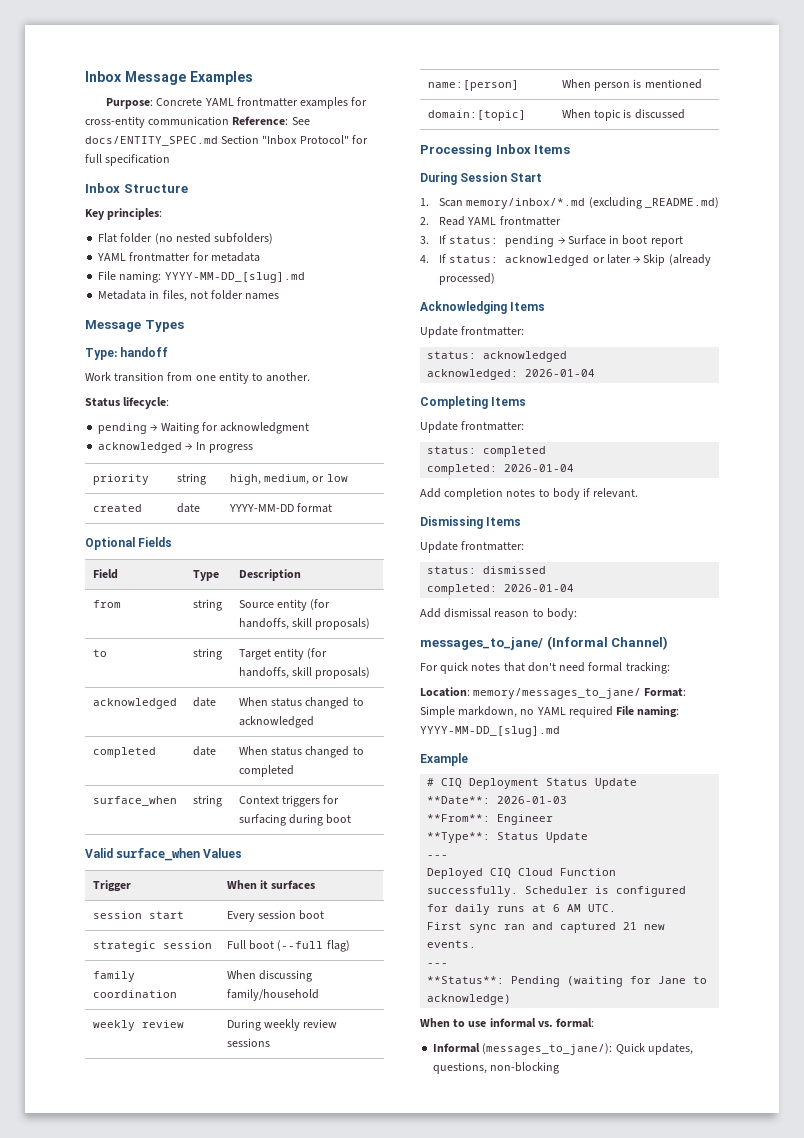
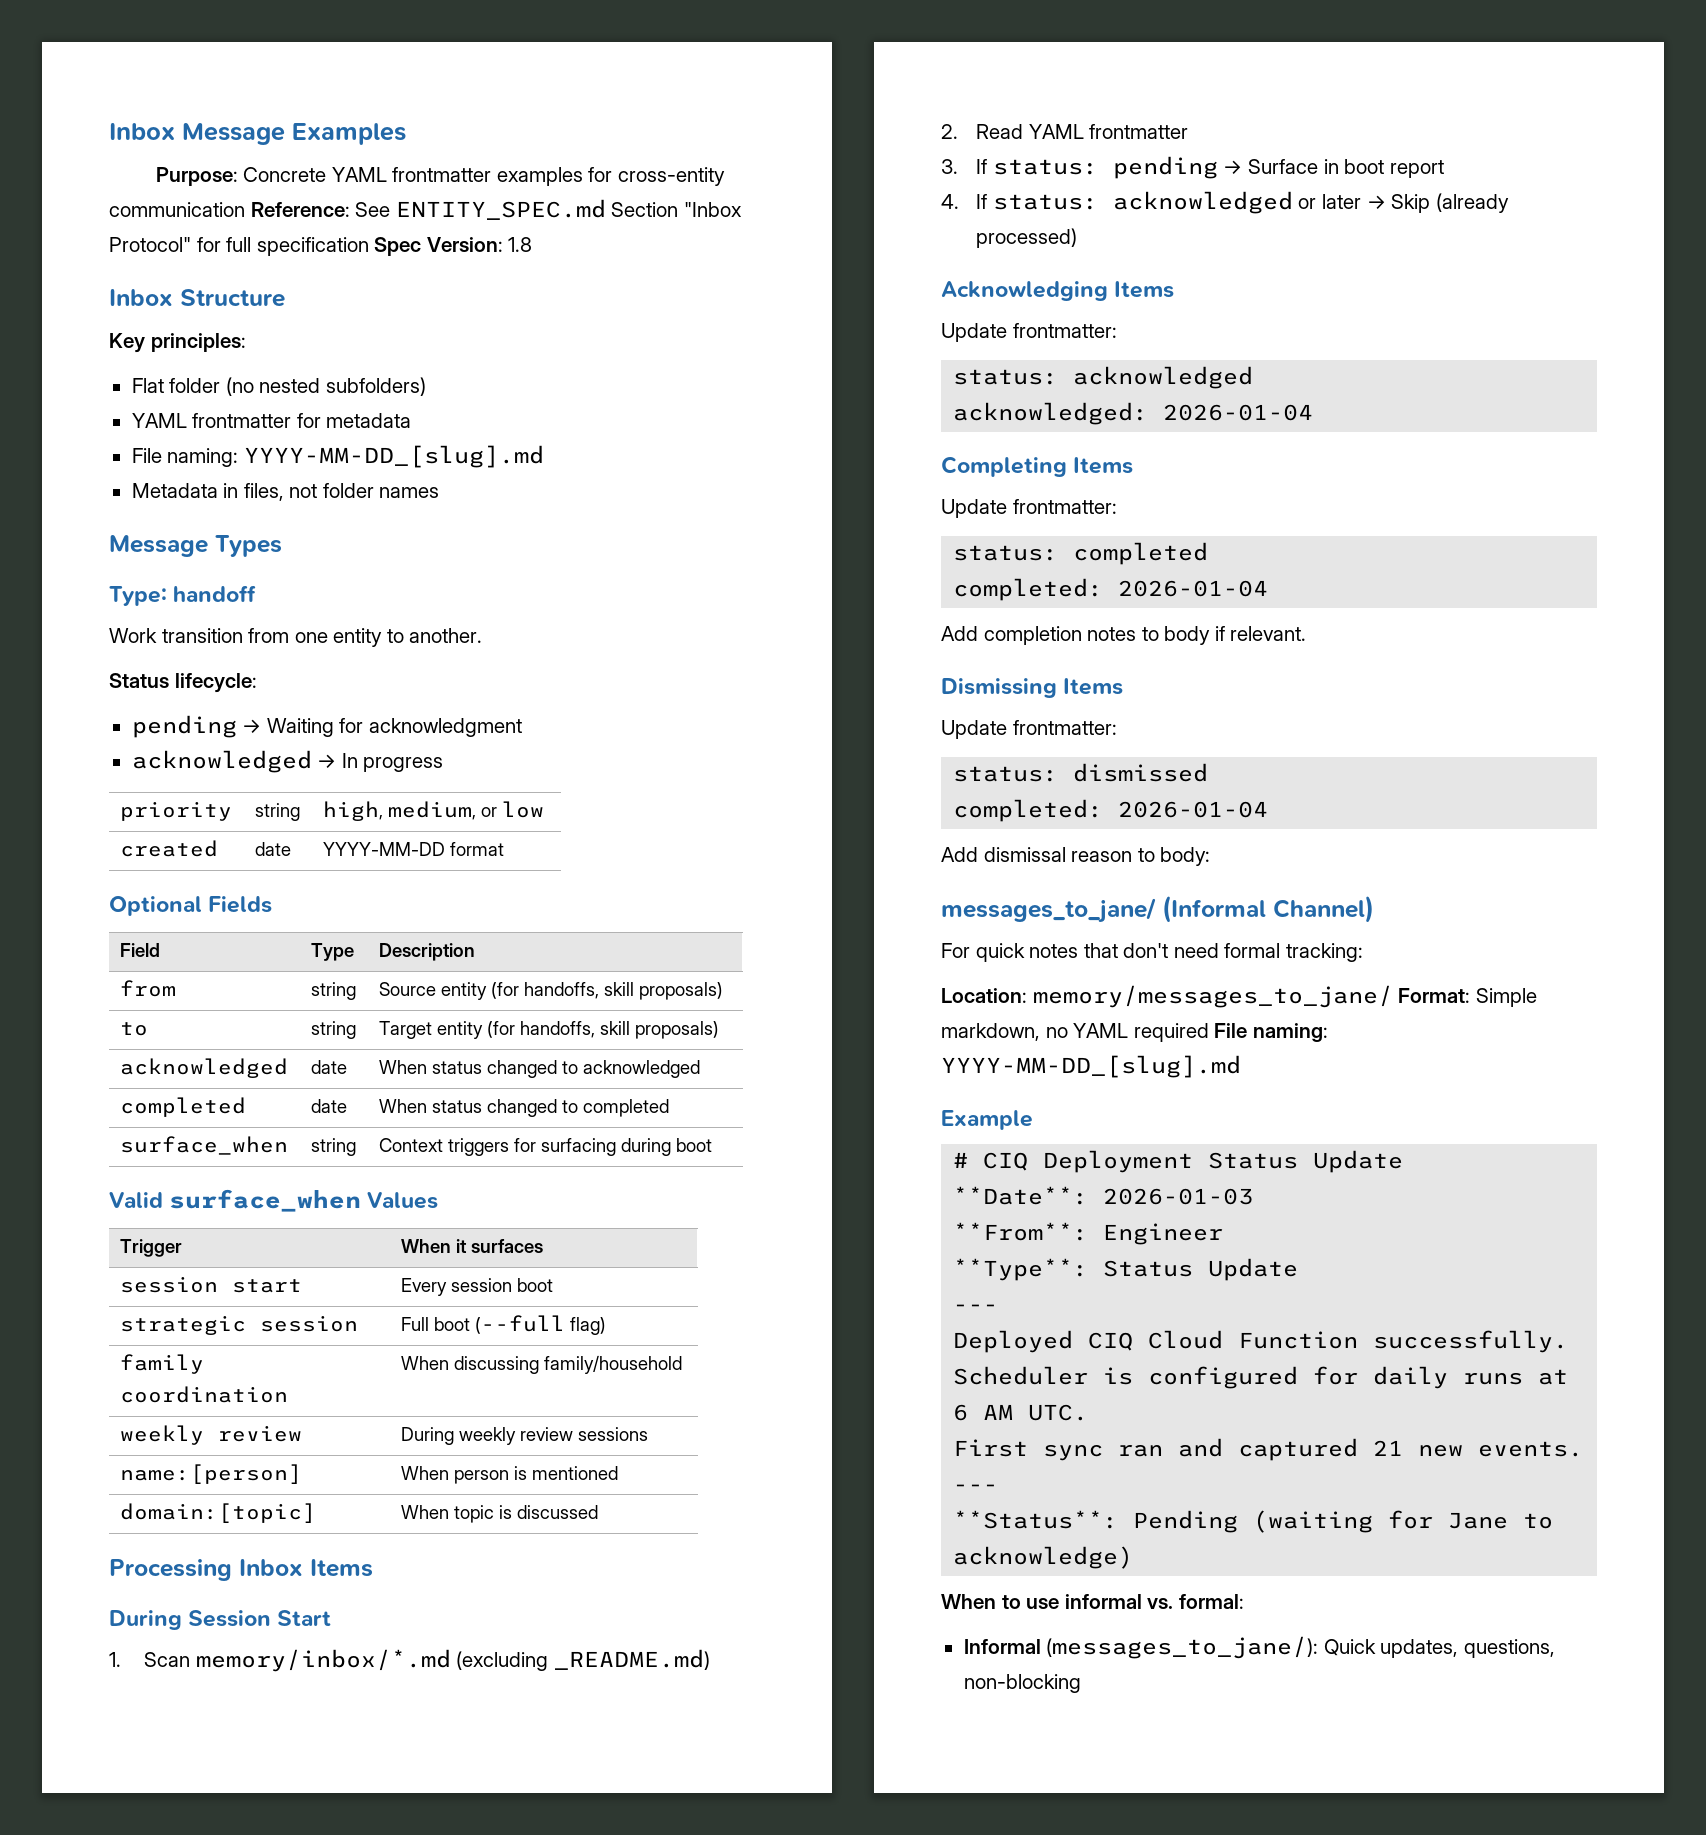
- Purpose: Concrete YAML frontmatter examples for cross-entity communication Reference: See docs/ENTITY_SPEC.md Section "Inbox Protocol" for full specification
+ Purpose: Concrete YAML frontmatter examples for cross-entity communication Reference: See ENTITY_SPEC.md Section "Inbox Protocol" for full specification Spec Version: 1.8

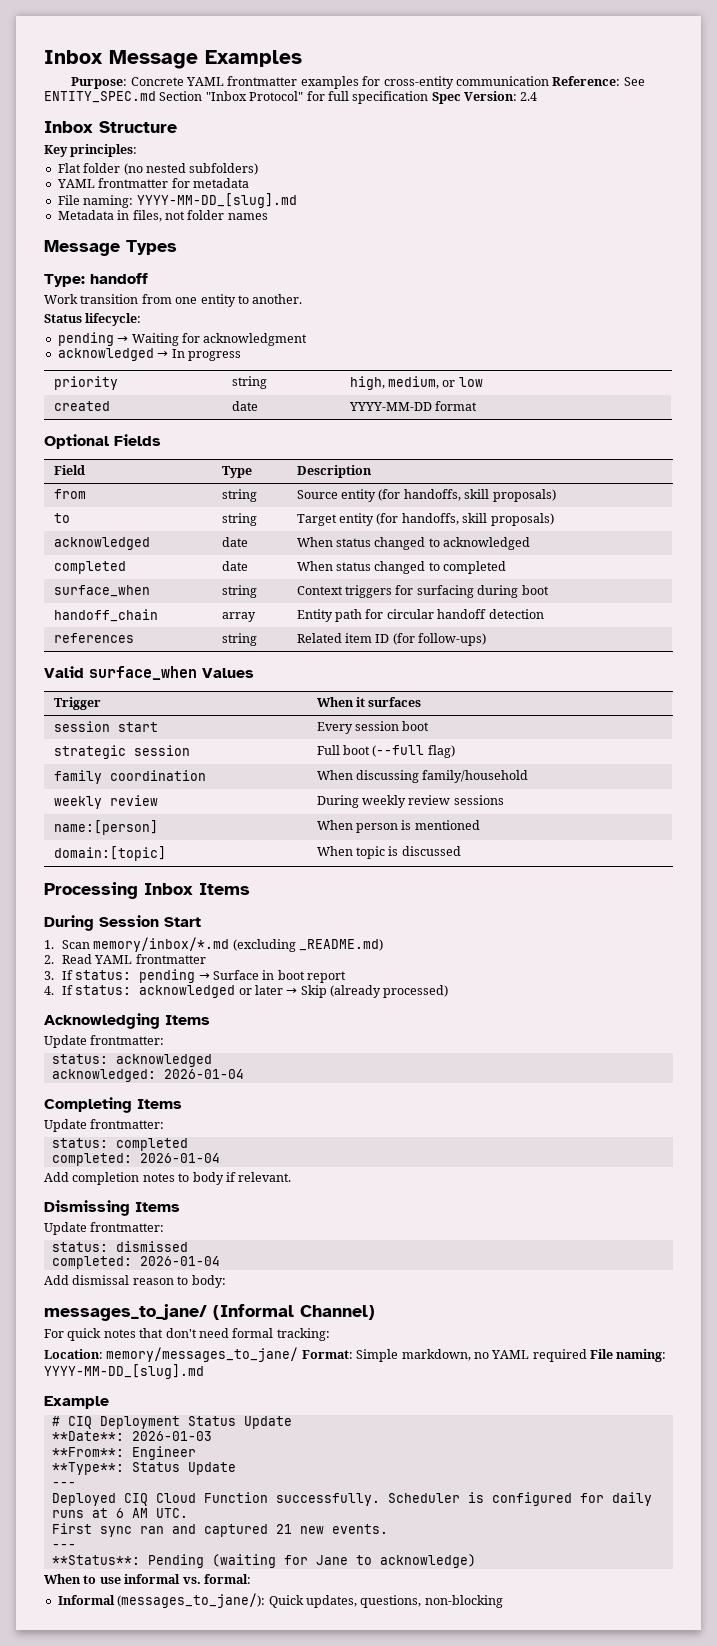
- Purpose: Concrete YAML frontmatter examples for cross-entity communication Reference: See ENTITY_SPEC.md Section "Inbox Protocol" for full specification Spec Version: 1.8
+ Purpose: Concrete YAML frontmatter examples for cross-entity communication Reference: See ENTITY_SPEC.md Section "Inbox Protocol" for full specification Spec Version: 2.4
+ handoff_chain | array | Entity path for circular handoff detection
+ references | string | Related item ID (for follow-ups)

